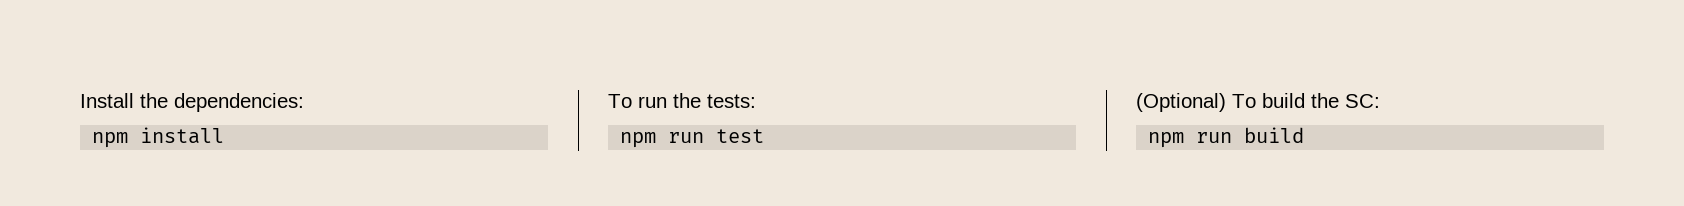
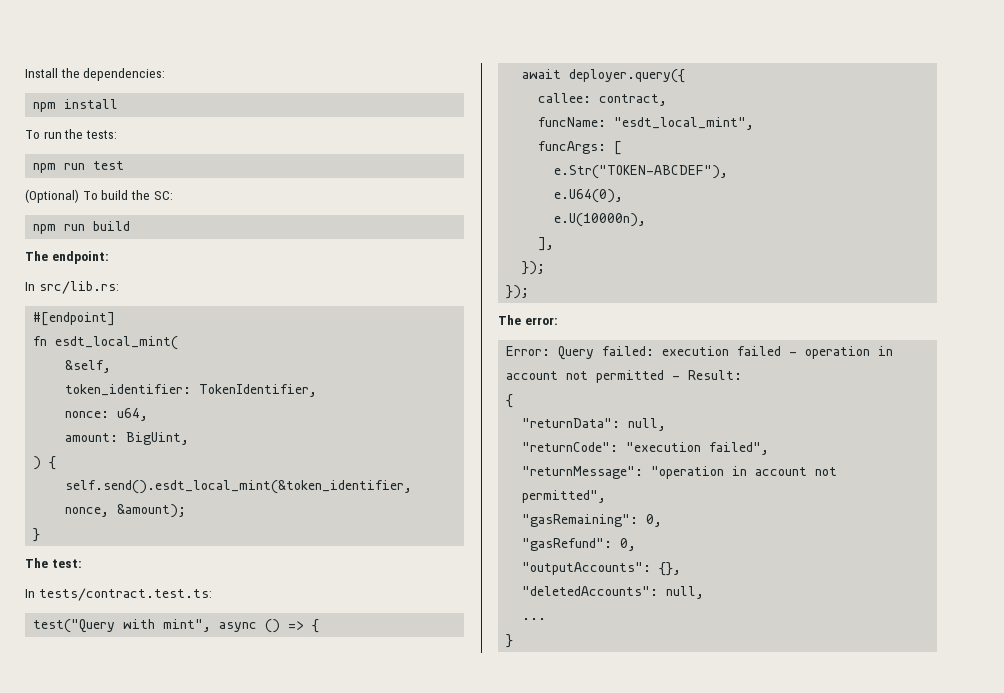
+ The endpoint:
+ In src/lib.rs:
+ #[endpoint]
+ fn esdt_local_mint(
+ &self,
+ token_identifier: TokenIdentifier,
+ nonce: u64,
+ amount: BigUint,
+ ) {
+ self.send().esdt_local_mint(&token_identifier, nonce, &amount);
+ }
+ The test:
+ In tests/contract.test.ts:
+ test("Query with mint", async () => {
+ await deployer.query({
+ callee: contract,
+ funcName: "esdt_local_mint",
+ funcArgs: [
+ e.Str("TOKEN-ABCDEF"),
+ e.U64(0),
+ e.U(10000n),
+ ],
+ });
+ });
+ The error:
+ Error: Query failed: execution failed - operation in account not permitted - Result:
+ {
+ "returnData": null,
+ "returnCode": "execution failed",
+ "returnMessage": "operation in account not permitted",
+ "gasRemaining": 0,
+ "gasRefund": 0,
+ "outputAccounts": {},
+ "deletedAccounts": null,
+ ...
+ }

